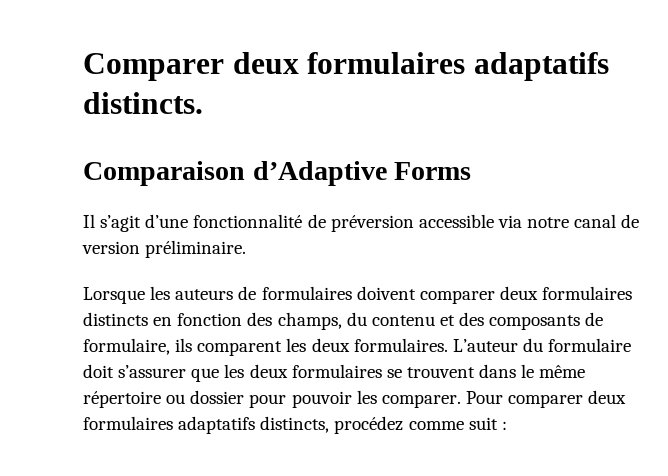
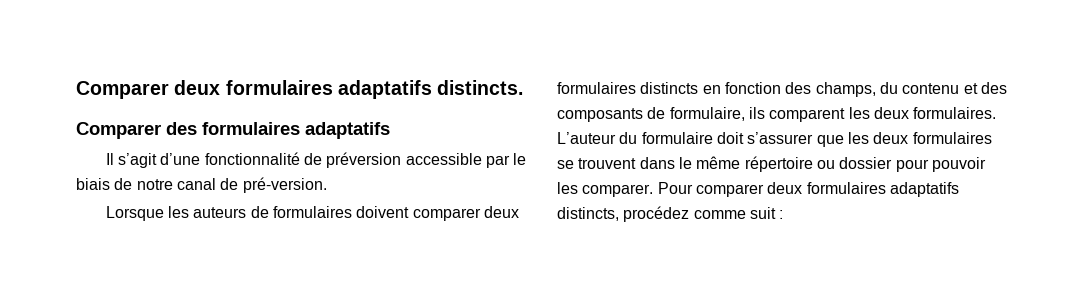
- Comparaison d’Adaptive Forms
+ Comparer des formulaires adaptatifs
- Il s’agit d’une fonctionnalité de préversion accessible via notre canal de version préliminaire.
+ Il s’agit d’une fonctionnalité de préversion accessible par le biais de notre canal de pré-version.

